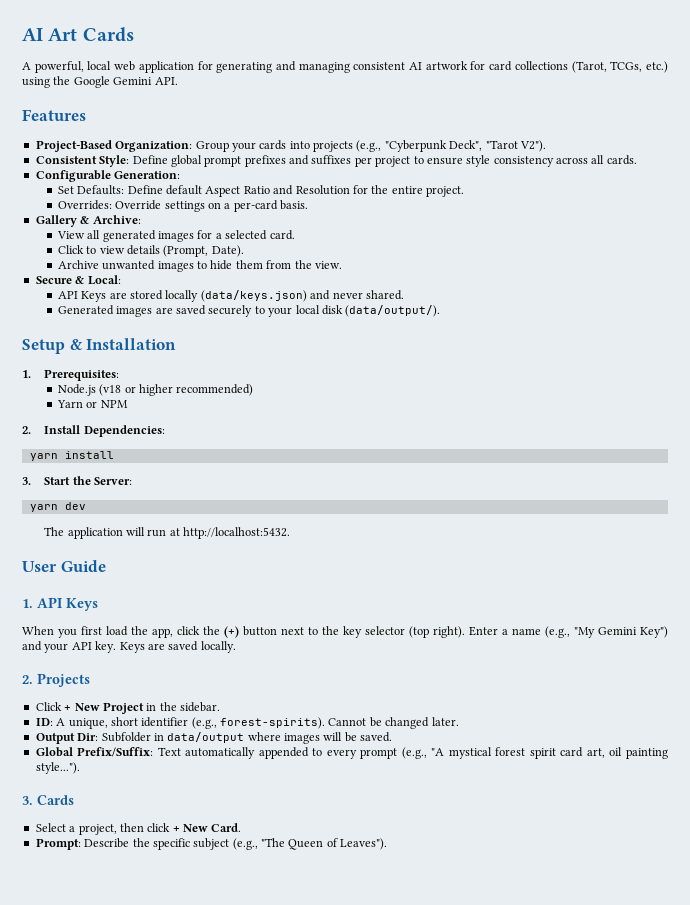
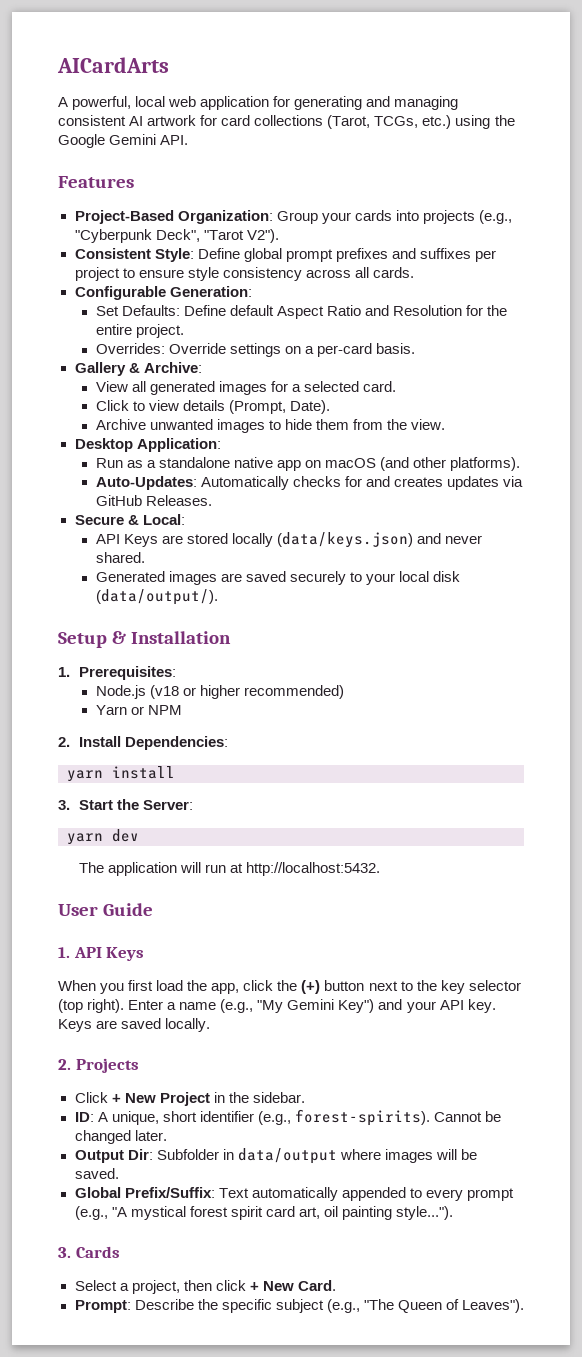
- AI Art Cards
+ AICardArts
+ Desktop Application:
+ Run as a standalone native app on macOS (and other platforms).
+ Auto-Updates: Automatically checks for and creates updates via GitHub Releases.

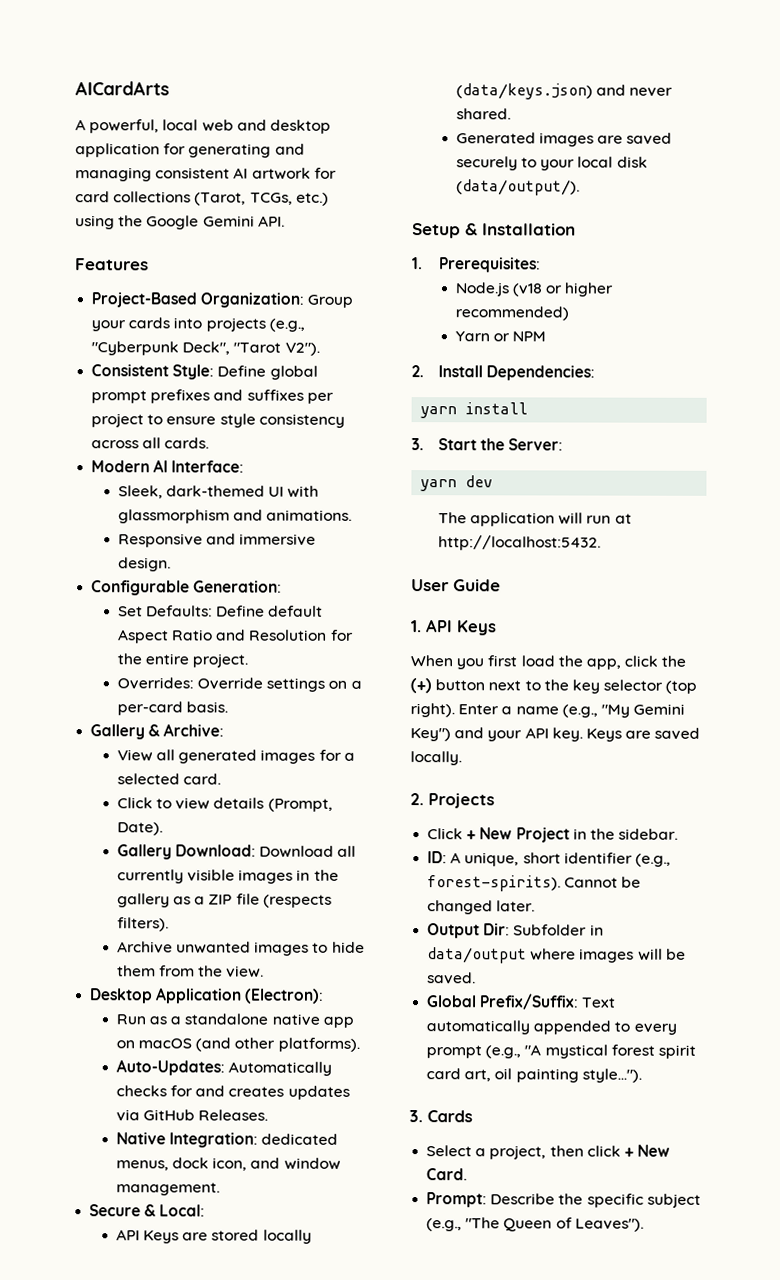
- A powerful, local web application for generating and managing consistent AI artwork for card collections (Tarot, TCGs, etc.) using the Google Gemini API.
+ A powerful, local web and desktop application for generating and managing consistent AI artwork for card collections (Tarot, TCGs, etc.) using the Google Gemini API.
+ Modern AI Interface:
+ Sleek, dark-themed UI with glassmorphism and animations.
+ Responsive and immersive design.
+ Gallery Download: Download all currently visible images in the gallery as a ZIP file (respects filters).
- Desktop Application:
+ Desktop Application (Electron):
+ Native Integration: dedicated menus, dock icon, and window management.

